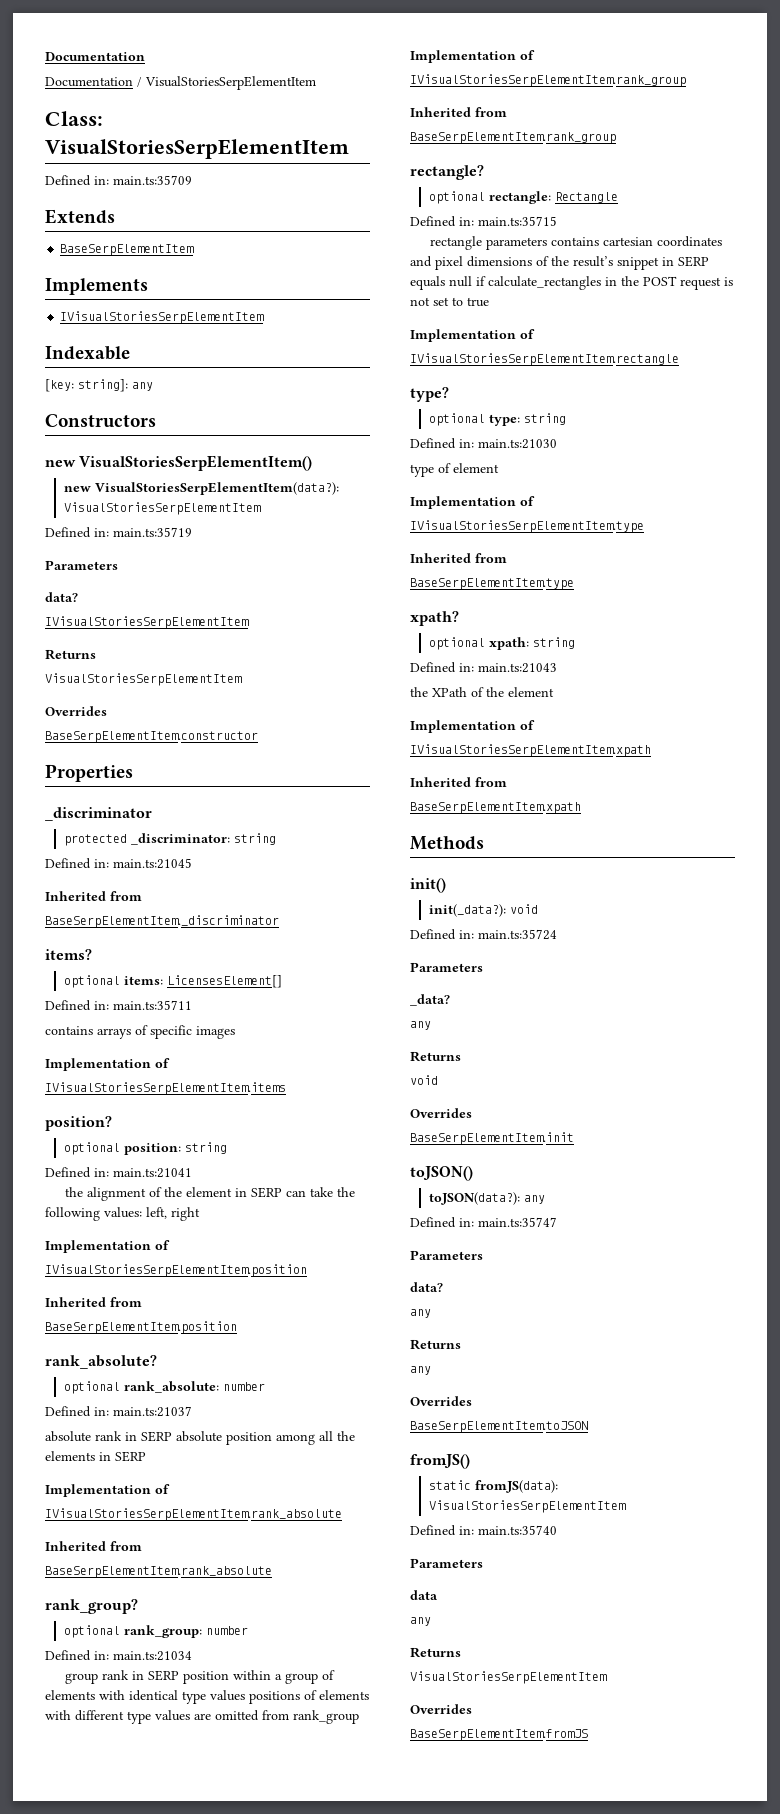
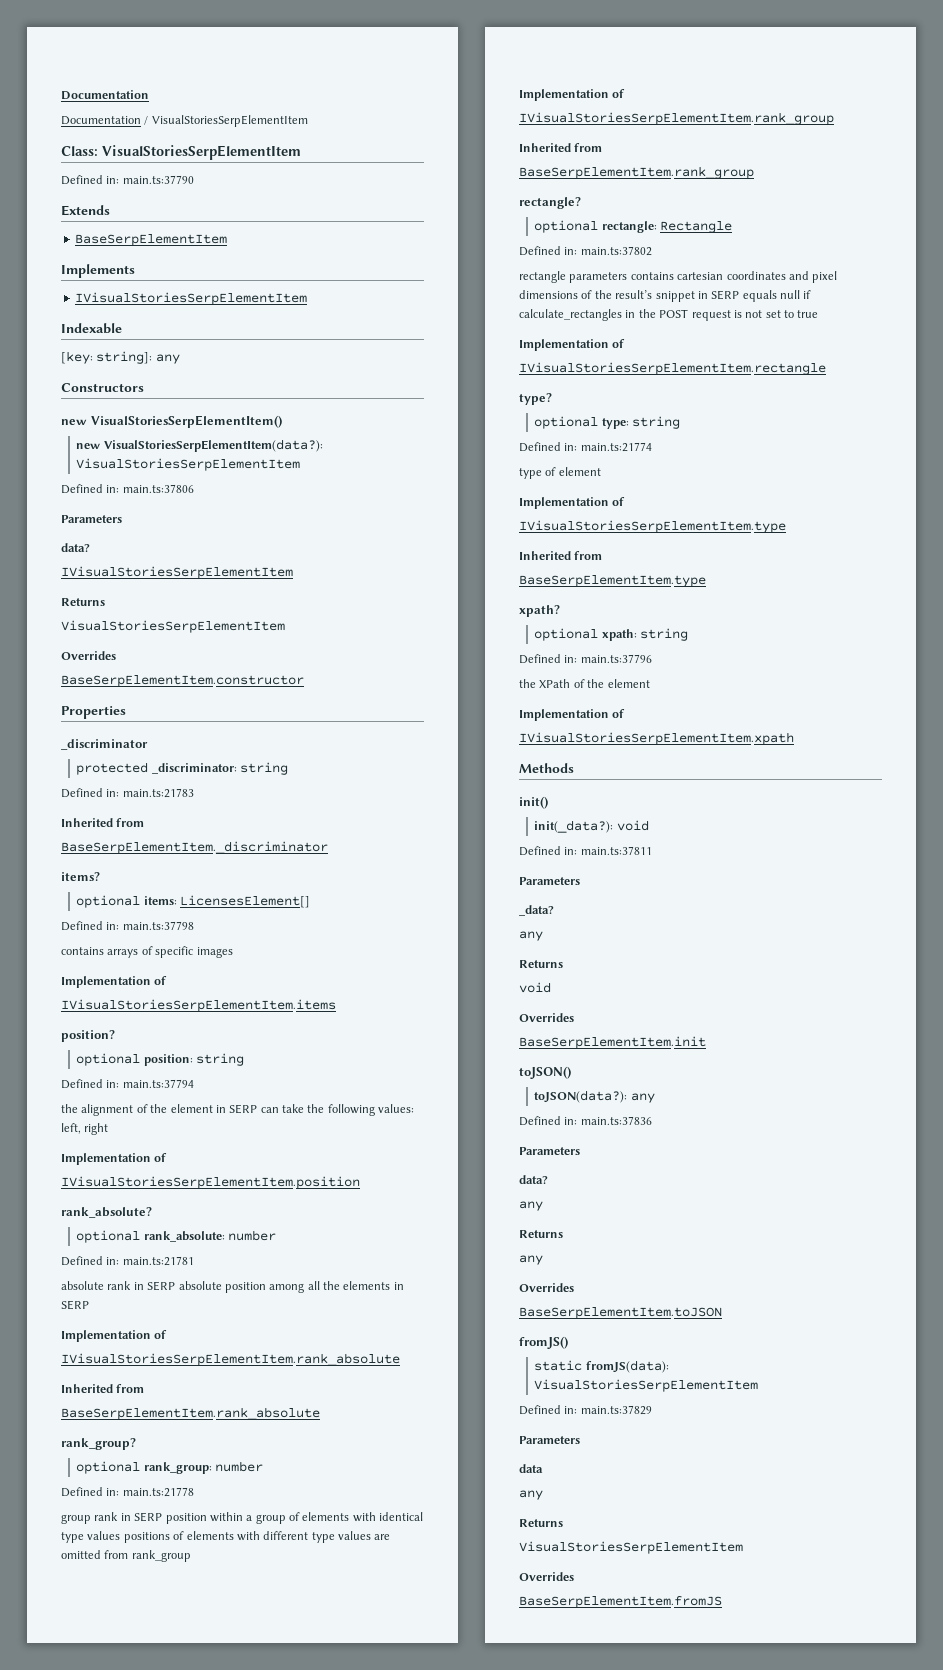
- Defined in: main.ts:35709
+ Defined in: main.ts:37790
- Defined in: main.ts:35719
+ Defined in: main.ts:37806
- Defined in: main.ts:21045
+ Defined in: main.ts:21783
- Defined in: main.ts:35711
+ Defined in: main.ts:37798
- Defined in: main.ts:21041
+ Defined in: main.ts:37794
  IVisualStoriesSerpElementItem.position
- Inherited from
- BaseSerpElementItem.position
- Defined in: main.ts:21037
+ Defined in: main.ts:21781
- Defined in: main.ts:21034
+ Defined in: main.ts:21778
- Defined in: main.ts:35715
+ Defined in: main.ts:37802
- Defined in: main.ts:21030
+ Defined in: main.ts:21774
- Defined in: main.ts:21043
+ Defined in: main.ts:37796
  IVisualStoriesSerpElementItem.xpath
- Inherited from
- BaseSerpElementItem.xpath
- Defined in: main.ts:35724
+ Defined in: main.ts:37811
- Defined in: main.ts:35747
+ Defined in: main.ts:37836
- Defined in: main.ts:35740
+ Defined in: main.ts:37829

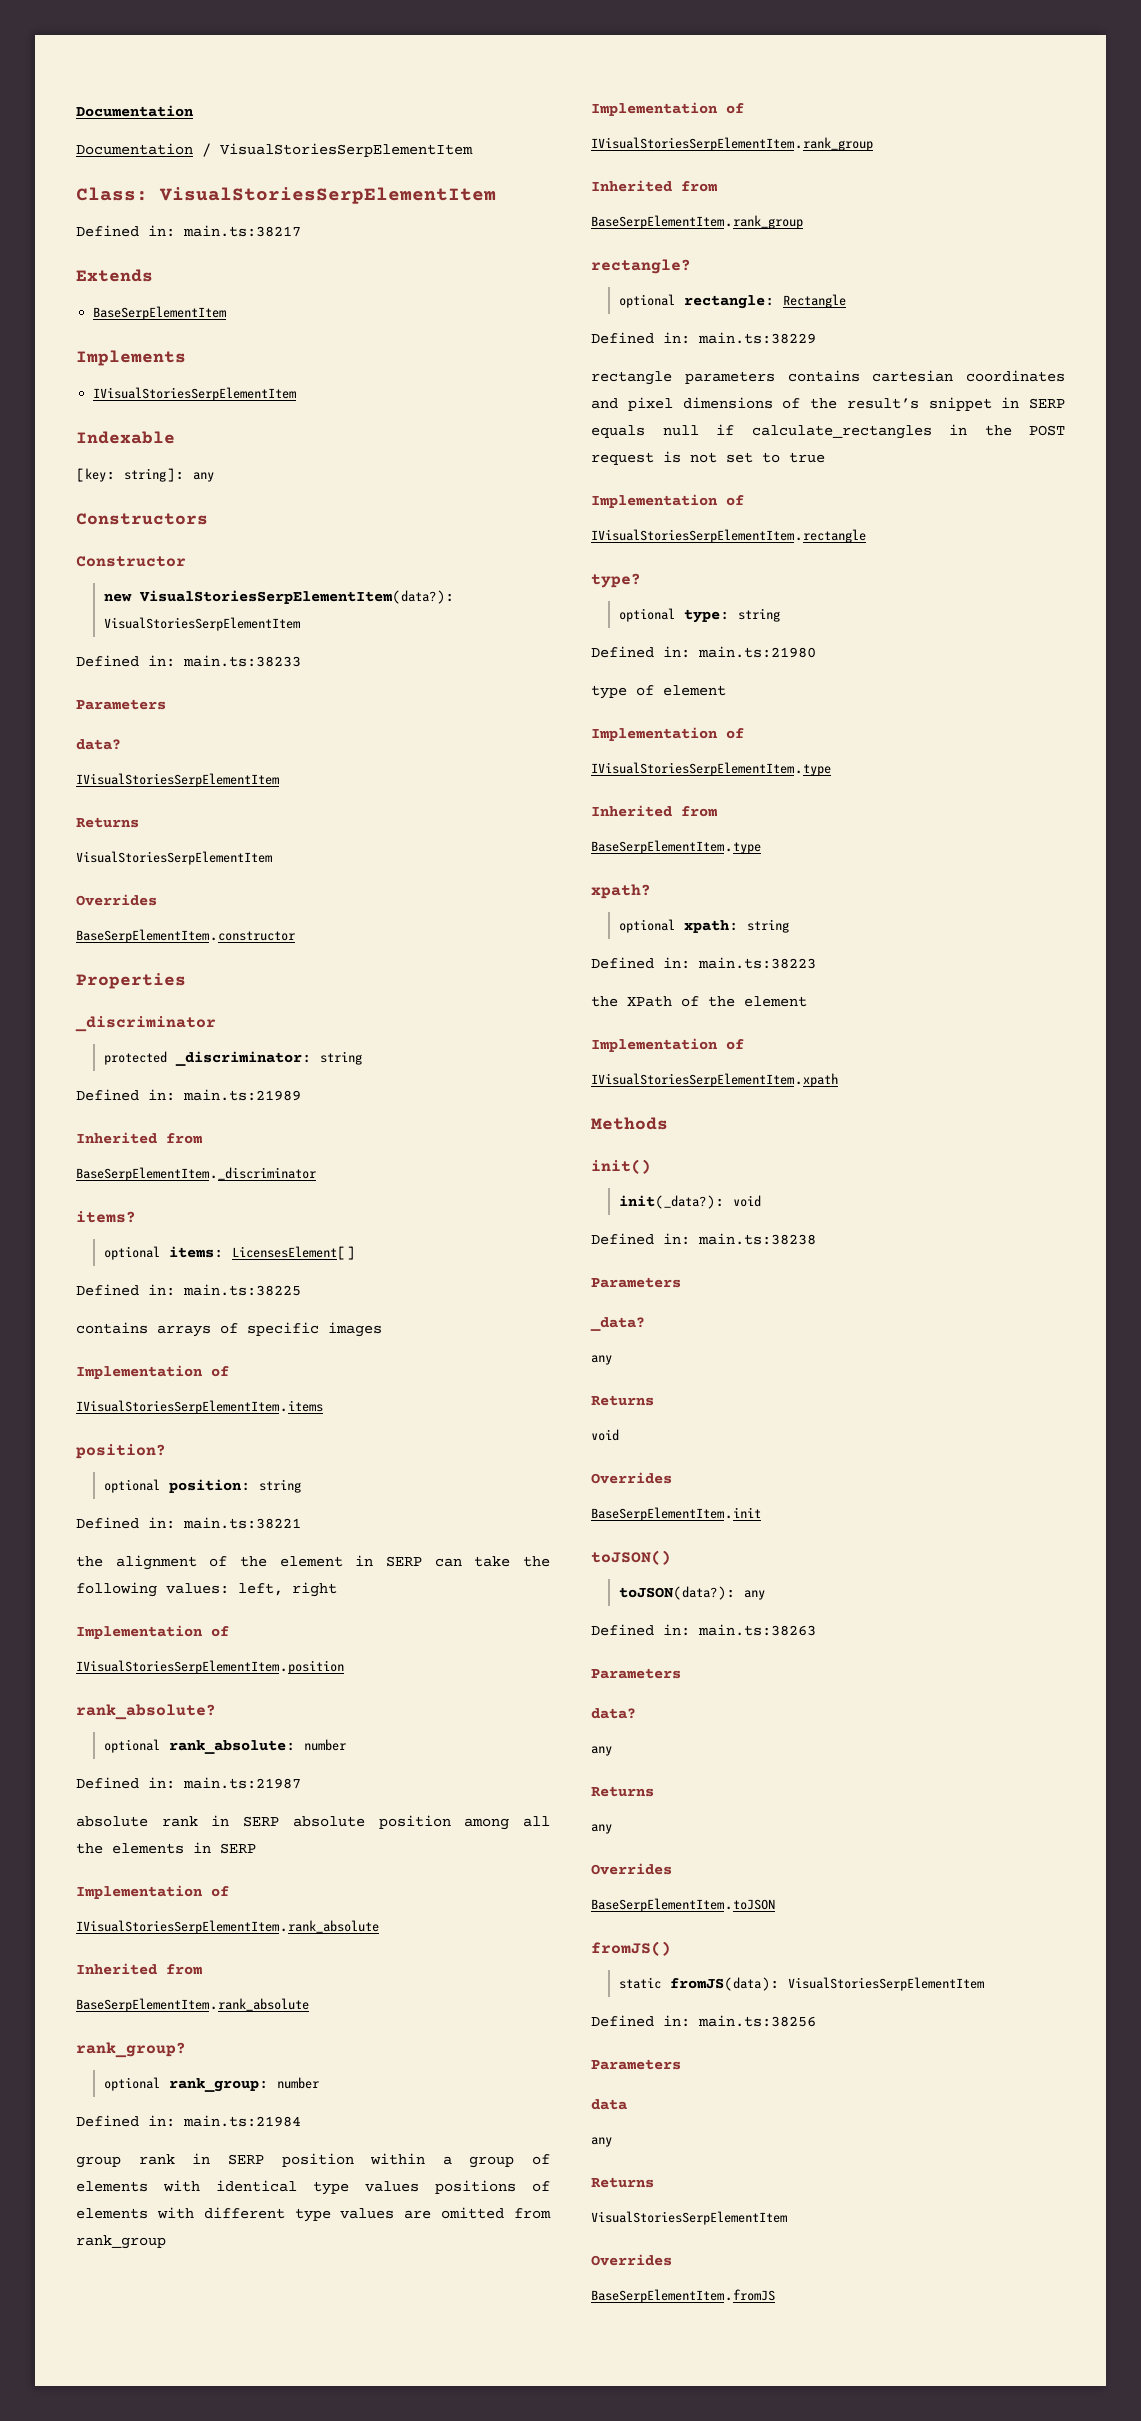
- Defined in: main.ts:37790
+ Defined in: main.ts:38217
- new VisualStoriesSerpElementItem()
+ Constructor
- Defined in: main.ts:37806
+ Defined in: main.ts:38233
- Defined in: main.ts:21783
+ Defined in: main.ts:21989
- Defined in: main.ts:37798
+ Defined in: main.ts:38225
- Defined in: main.ts:37794
+ Defined in: main.ts:38221
- Defined in: main.ts:21781
+ Defined in: main.ts:21987
- Defined in: main.ts:21778
+ Defined in: main.ts:21984
- Defined in: main.ts:37802
+ Defined in: main.ts:38229
- Defined in: main.ts:21774
+ Defined in: main.ts:21980
- Defined in: main.ts:37796
+ Defined in: main.ts:38223
- Defined in: main.ts:37811
+ Defined in: main.ts:38238
- Defined in: main.ts:37836
+ Defined in: main.ts:38263
- Defined in: main.ts:37829
+ Defined in: main.ts:38256

